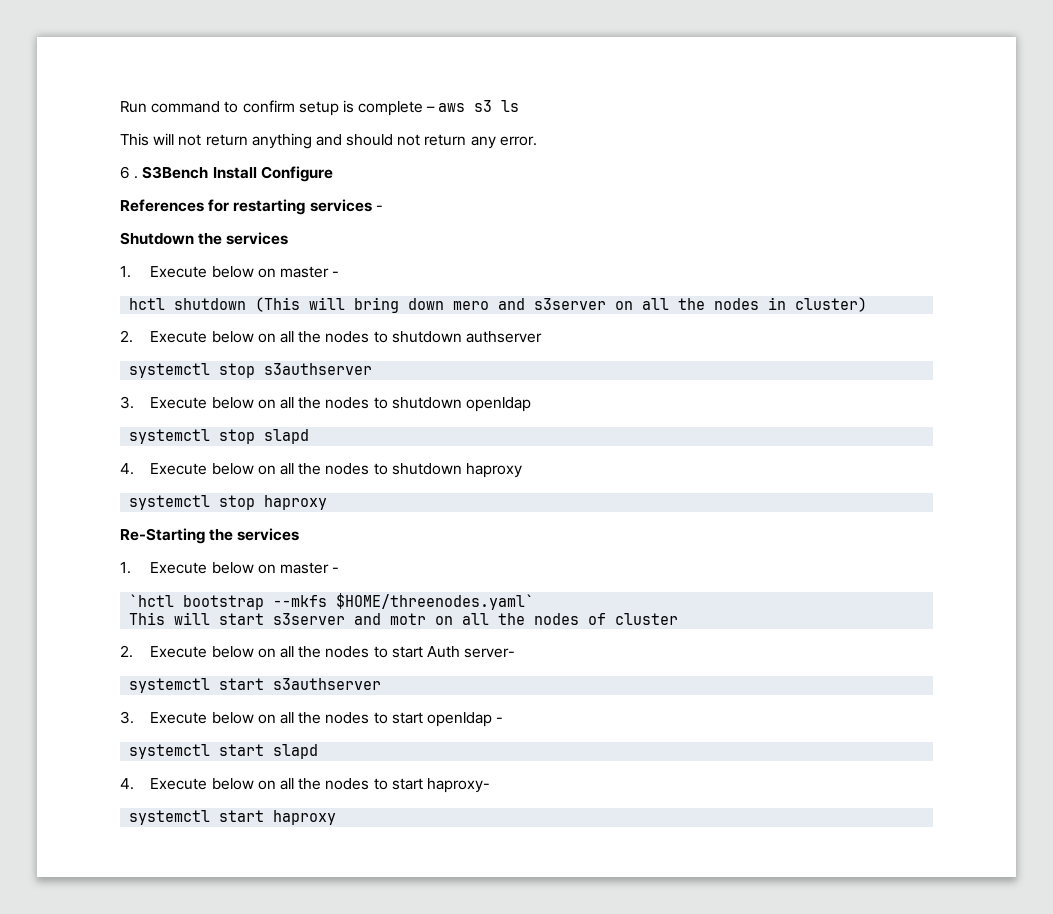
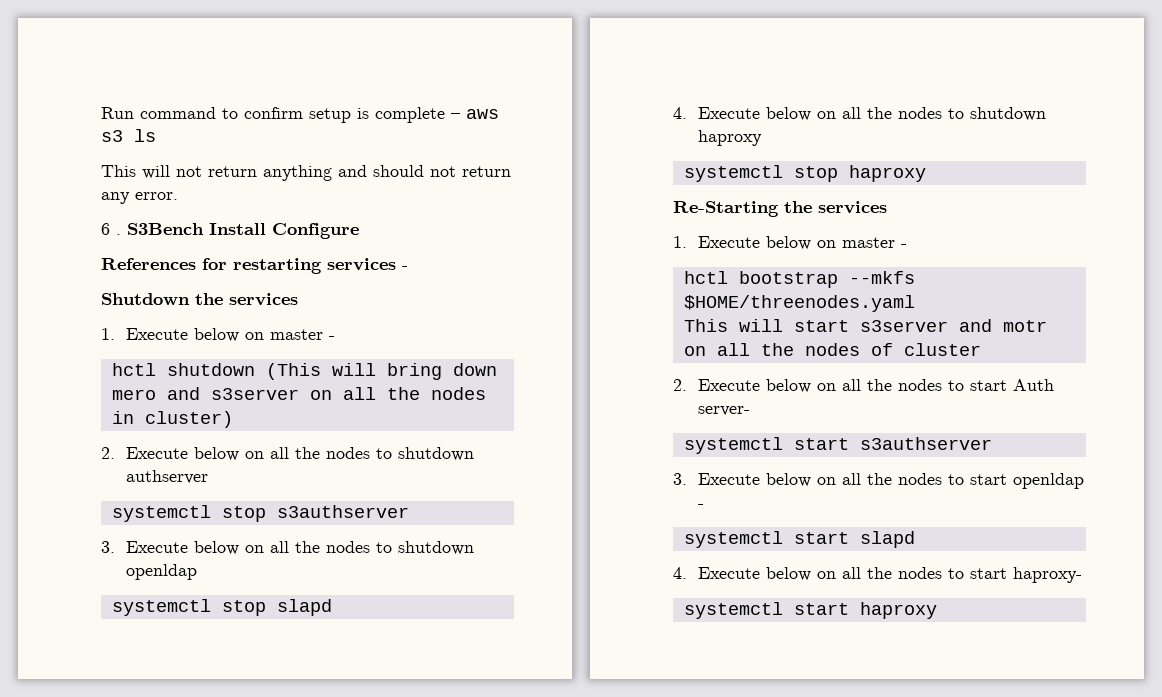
- `hctl bootstrap --mkfs $HOME/threenodes.yaml`
+ hctl bootstrap --mkfs $HOME/threenodes.yaml

